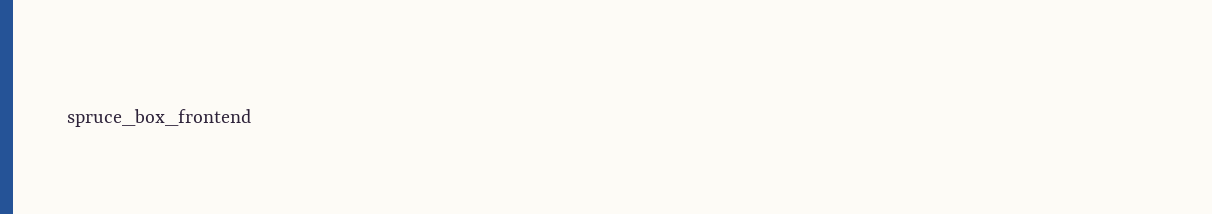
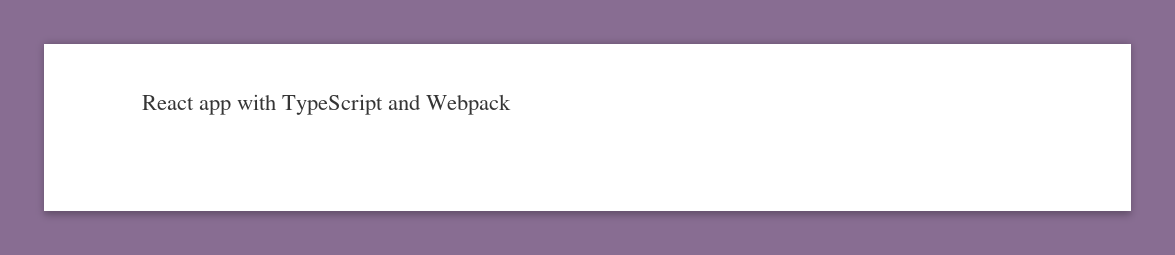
- spruce_box_frontend
+ React app with TypeScript and Webpack

